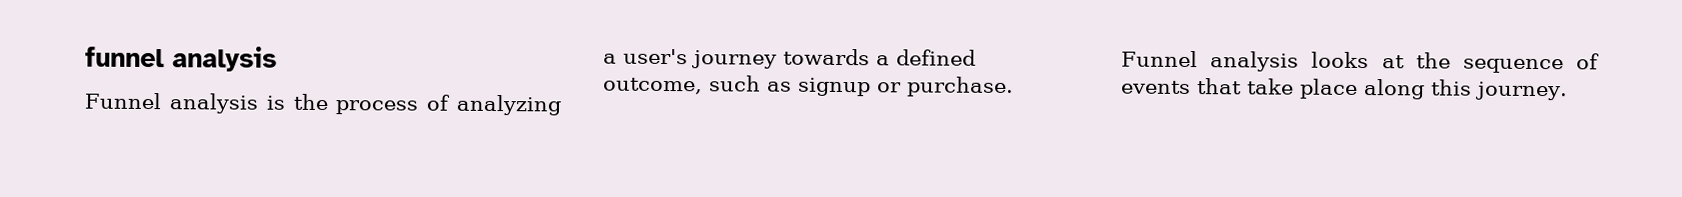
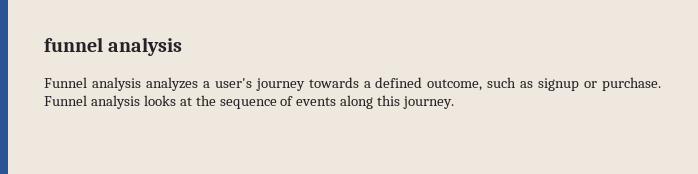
- Funnel analysis is the process of analyzing a user's journey towards a defined outcome, such as signup or purchase.
+ Funnel analysis analyzes a user's journey towards a defined outcome, such as signup or purchase.
- Funnel analysis looks at the sequence of events that take place along this journey.
+ Funnel analysis looks at the sequence of events along this journey.

